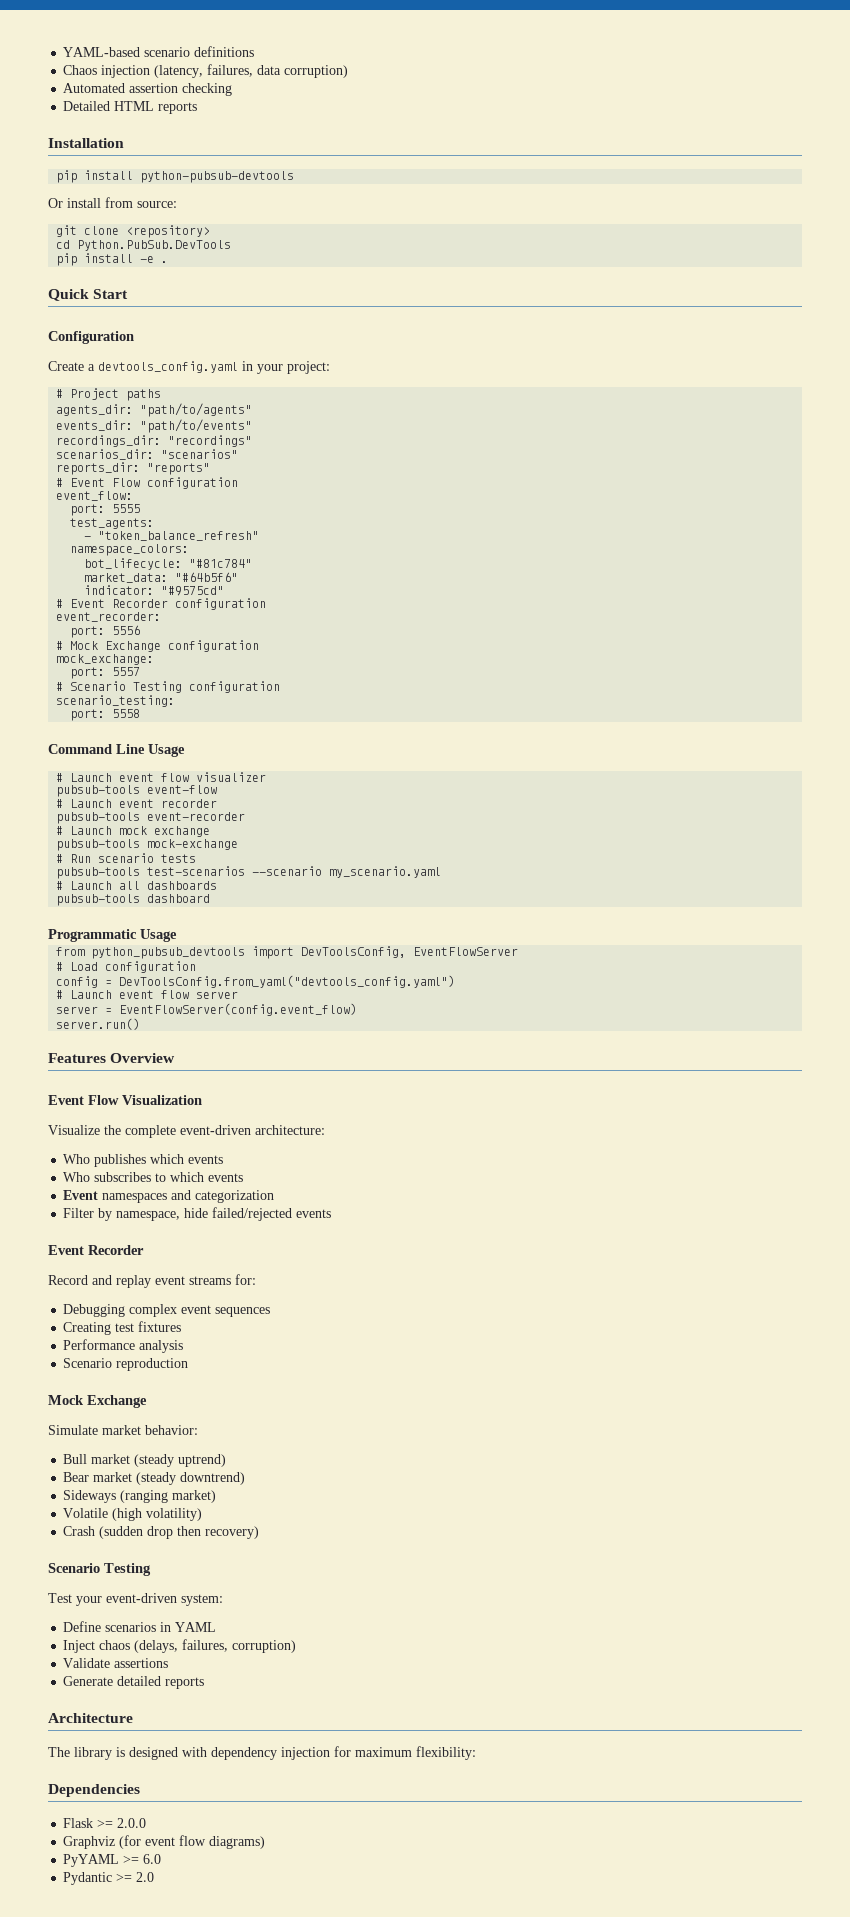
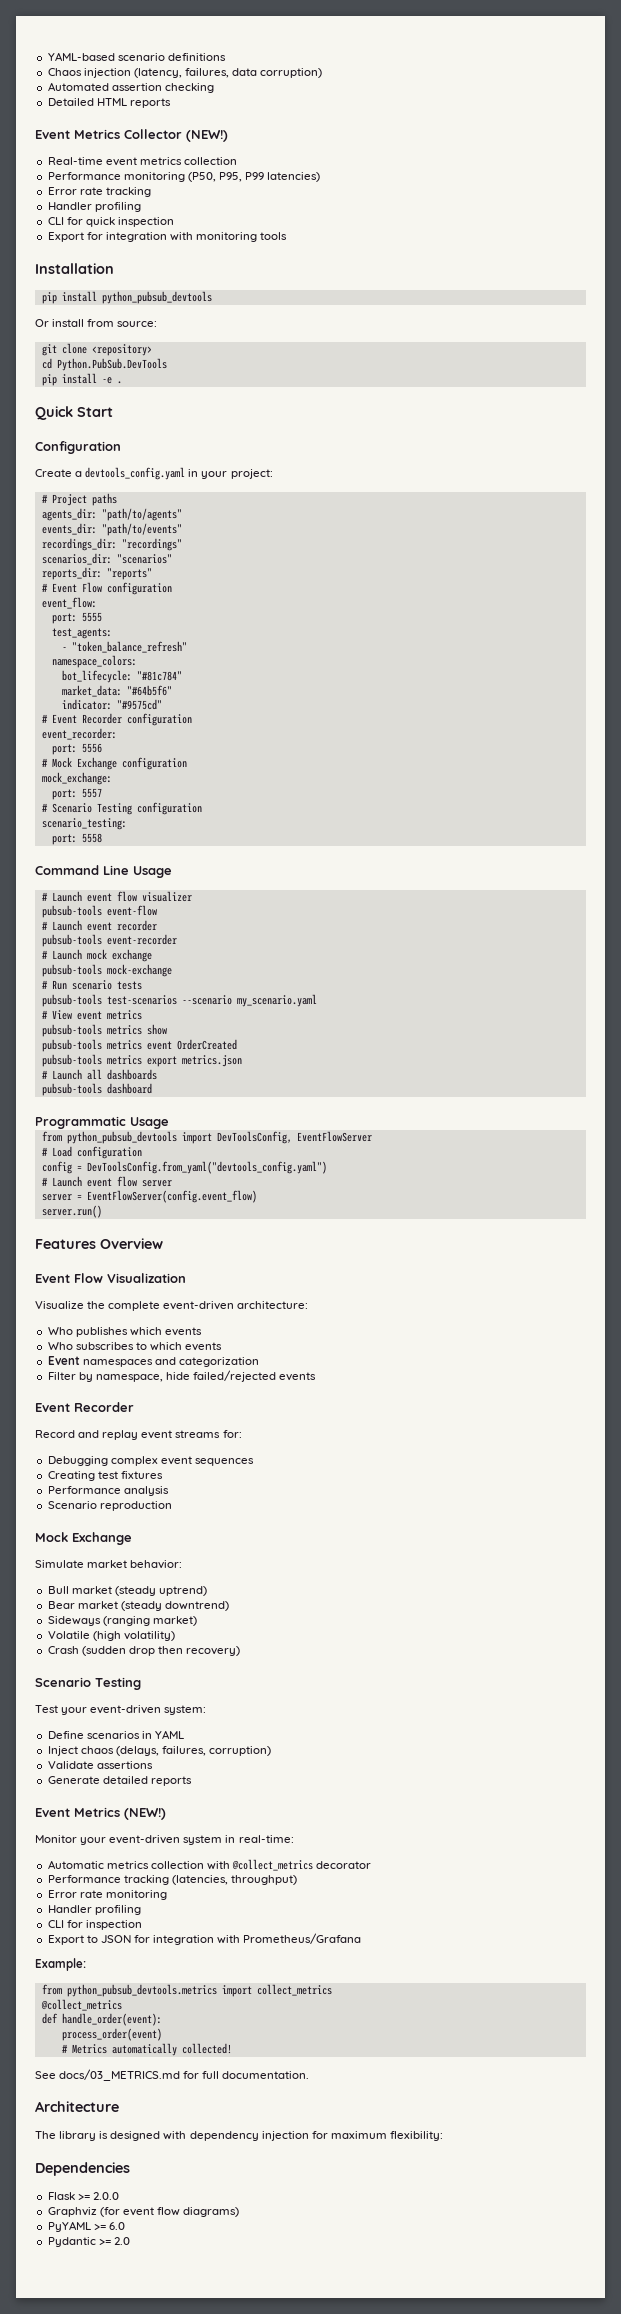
+ Event Metrics Collector (NEW!)
+ Real-time event metrics collection
+ Performance monitoring (P50, P95, P99 latencies)
+ Error rate tracking
+ Handler profiling
+ CLI for quick inspection
+ Export for integration with monitoring tools
- pip install python-pubsub-devtools
+ pip install python_pubsub_devtools
+ # View event metrics
+ pubsub-tools metrics show
+ pubsub-tools metrics event OrderCreated
+ pubsub-tools metrics export metrics.json
+ Event Metrics (NEW!)
+ Monitor your event-driven system in real-time:
+ Automatic metrics collection with @collect_metrics decorator
+ Performance tracking (latencies, throughput)
+ Error rate monitoring
+ Handler profiling
+ CLI for inspection
+ Export to JSON for integration with Prometheus/Grafana
+ Example:
+ from python_pubsub_devtools.metrics import collect_metrics
+ @collect_metrics
+ def handle_order(event):
+ process_order(event)
+ # Metrics automatically collected!
+ See docs/03_METRICS.md for full documentation.

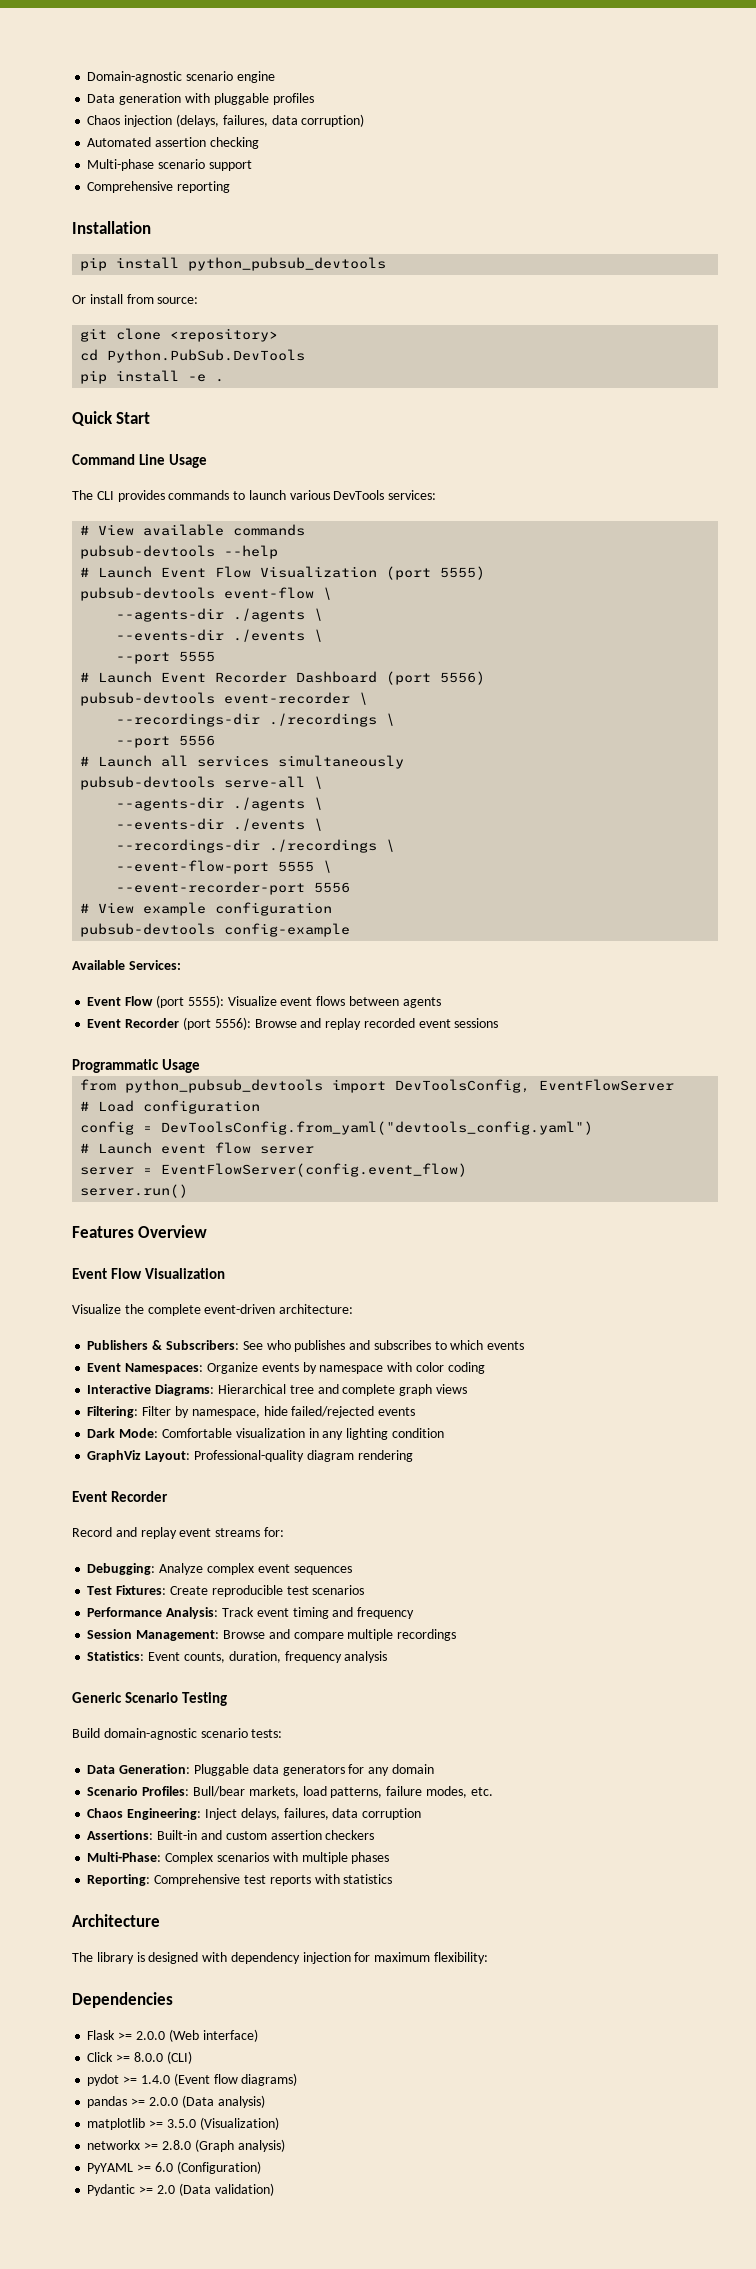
- YAML-based scenario definitions
+ Domain-agnostic scenario engine
+ Data generation with pluggable profiles
- Chaos injection (latency, failures, data corruption)
+ Chaos injection (delays, failures, data corruption)
- Detailed HTML reports
- Event Metrics Collector (NEW!)
- Real-time event metrics collection
- Performance monitoring (P50, P95, P99 latencies)
- Error rate tracking
- Handler profiling
- CLI for quick inspection
- Export for integration with monitoring tools
+ Multi-phase scenario support
+ Comprehensive reporting
- Configuration
- Create a devtools_config.yaml in your project:
- # Project paths
- agents_dir: "path/to/agents"
- events_dir: "path/to/events"
- recordings_dir: "recordings"
- scenarios_dir: "scenarios"
- reports_dir: "reports"
- # Event Flow configuration
- event_flow:
- port: 5555
- test_agents:
- - "token_balance_refresh"
- namespace_colors:
- bot_lifecycle: "#81c784"
- market_data: "#64b5f6"
- indicator: "#9575cd"
- # Event Recorder configuration
- event_recorder:
- port: 5556
- # Mock Exchange configuration
- mock_exchange:
- port: 5557
- # Scenario Testing configuration
- scenario_testing:
- port: 5558
  Command Line Usage
- # Launch event flow visualizer
- pubsub-tools event-flow
- # Launch event recorder
- pubsub-tools event-recorder
- # Launch mock exchange
- pubsub-tools mock-exchange
- # Run scenario tests
- pubsub-tools test-scenarios --scenario my_scenario.yaml
- # View event metrics
- pubsub-tools metrics show
- pubsub-tools metrics event OrderCreated
- pubsub-tools metrics export metrics.json
- # Launch all dashboards
- pubsub-tools dashboard
+ The CLI provides commands to launch various DevTools services:
+ # View available commands
+ pubsub-devtools --help
+ # Launch Event Flow Visualization (port 5555)
+ pubsub-devtools event-flow \
+ --agents-dir ./agents \
+ --events-dir ./events \
+ --port 5555
+ # Launch Event Recorder Dashboard (port 5556)
+ pubsub-devtools event-recorder \
+ --recordings-dir ./recordings \
+ --port 5556
+ # Launch all services simultaneously
+ pubsub-devtools serve-all \
+ --agents-dir ./agents \
+ --events-dir ./events \
+ --recordings-dir ./recordings \
+ --event-flow-port 5555 \
+ --event-recorder-port 5556
+ # View example configuration
+ pubsub-devtools config-example
+ Available Services:
+ Event Flow (port 5555): Visualize event flows between agents
+ Event Recorder (port 5556): Browse and replay recorded event sessions
- Who publishes which events
- Who subscribes to which events
+ Publishers & Subscribers: See who publishes and subscribes to which events
- Event namespaces and categorization
- Filter by namespace, hide failed/rejected events
+ Event Namespaces: Organize events by namespace with color coding
+ Interactive Diagrams: Hierarchical tree and complete graph views
+ Filtering: Filter by namespace, hide failed/rejected events
+ Dark Mode: Comfortable visualization in any lighting condition
+ GraphViz Layout: Professional-quality diagram rendering
- Debugging complex event sequences
+ Debugging: Analyze complex event sequences
- Creating test fixtures
- Performance analysis
- Scenario reproduction
- Mock Exchange
- Simulate market behavior:
- Bull market (steady uptrend)
- Bear market (steady downtrend)
- Sideways (ranging market)
- Volatile (high volatility)
- Crash (sudden drop then recovery)
- Scenario Testing
- Test your event-driven system:
- Define scenarios in YAML
- Inject chaos (delays, failures, corruption)
- Validate assertions
- Generate detailed reports
- Event Metrics (NEW!)
- Monitor your event-driven system in real-time:
- Automatic metrics collection with @collect_metrics decorator
- Performance tracking (latencies, throughput)
- Error rate monitoring
- Handler profiling
- CLI for inspection
- Export to JSON for integration with Prometheus/Grafana
- Example:
- from python_pubsub_devtools.metrics import collect_metrics
- @collect_metrics
- def handle_order(event):
- process_order(event)
- # Metrics automatically collected!
- See docs/03_METRICS.md for full documentation.
+ Test Fixtures: Create reproducible test scenarios
+ Performance Analysis: Track event timing and frequency
+ Session Management: Browse and compare multiple recordings
+ Statistics: Event counts, duration, frequency analysis
+ Generic Scenario Testing
+ Build domain-agnostic scenario tests:
+ Data Generation: Pluggable data generators for any domain
+ Scenario Profiles: Bull/bear markets, load patterns, failure modes, etc.
+ Chaos Engineering: Inject delays, failures, data corruption
+ Assertions: Built-in and custom assertion checkers
+ Multi-Phase: Complex scenarios with multiple phases
+ Reporting: Comprehensive test reports with statistics
- Flask >= 2.0.0
- Graphviz (for event flow diagrams)
+ Flask >= 2.0.0 (Web interface)
+ Click >= 8.0.0 (CLI)
+ pydot >= 1.4.0 (Event flow diagrams)
+ pandas >= 2.0.0 (Data analysis)
+ matplotlib >= 3.5.0 (Visualization)
+ networkx >= 2.8.0 (Graph analysis)
- PyYAML >= 6.0
+ PyYAML >= 6.0 (Configuration)
- Pydantic >= 2.0
+ Pydantic >= 2.0 (Data validation)

